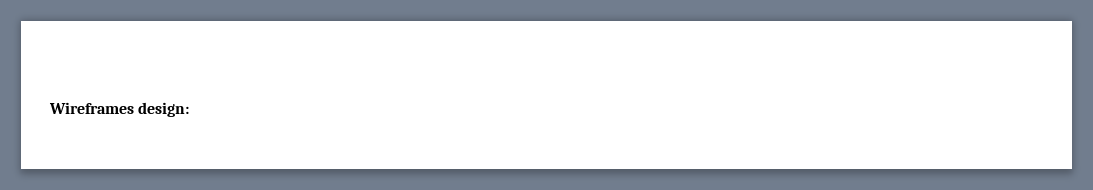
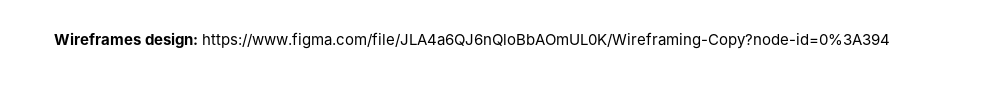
- Wireframes design:
+ Wireframes design: https://www.figma.com/file/JLA4a6QJ6nQloBbAOmUL0K/Wireframing-Copy?node-id=0%3A394

